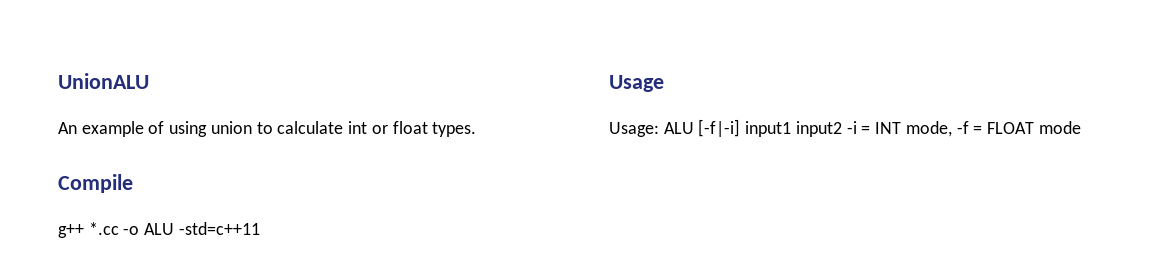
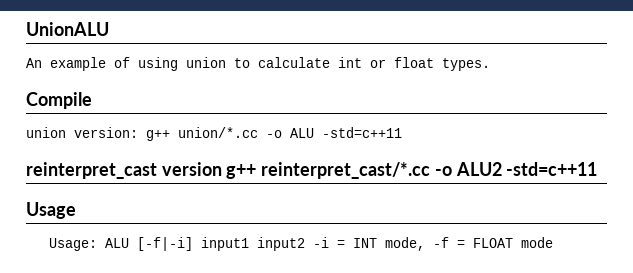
- g++ *.cc -o ALU -std=c++11
+ union version: g++ union/*.cc -o ALU -std=c++11
+ reinterpret_cast version g++ reinterpret_cast/*.cc -o ALU2 -std=c++11

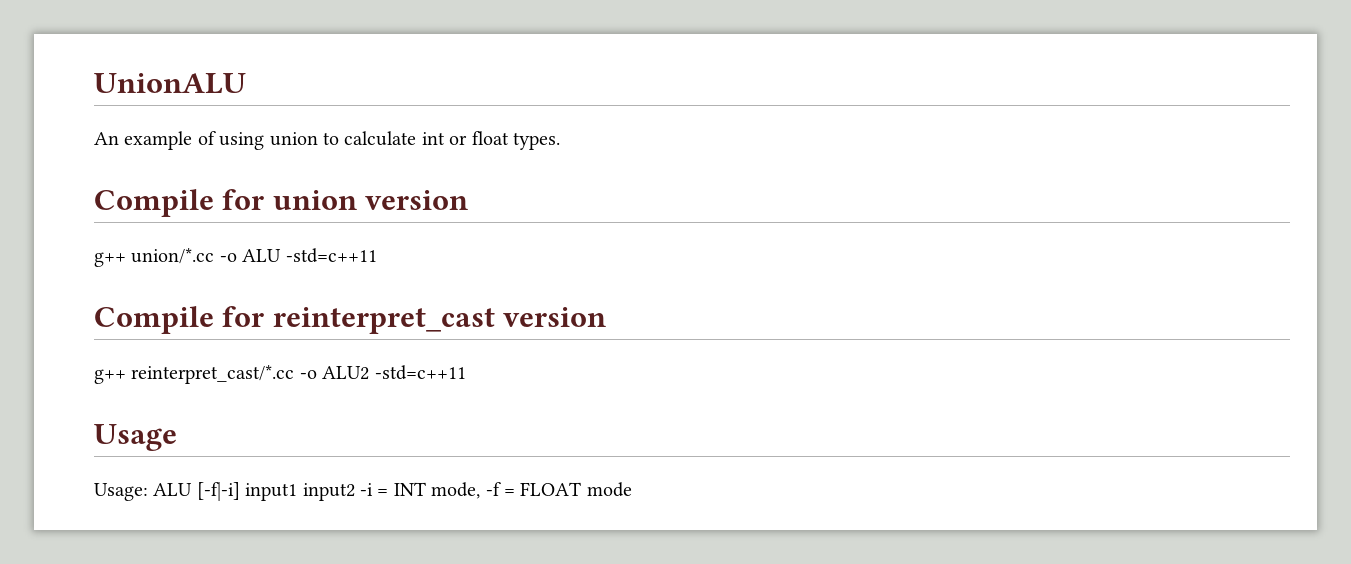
- Compile
- union version: g++ union/*.cc -o ALU -std=c++11
+ Compile for union version
+ g++ union/*.cc -o ALU -std=c++11
- reinterpret_cast version g++ reinterpret_cast/*.cc -o ALU2 -std=c++11
+ Compile for reinterpret_cast version
+ g++ reinterpret_cast/*.cc -o ALU2 -std=c++11

